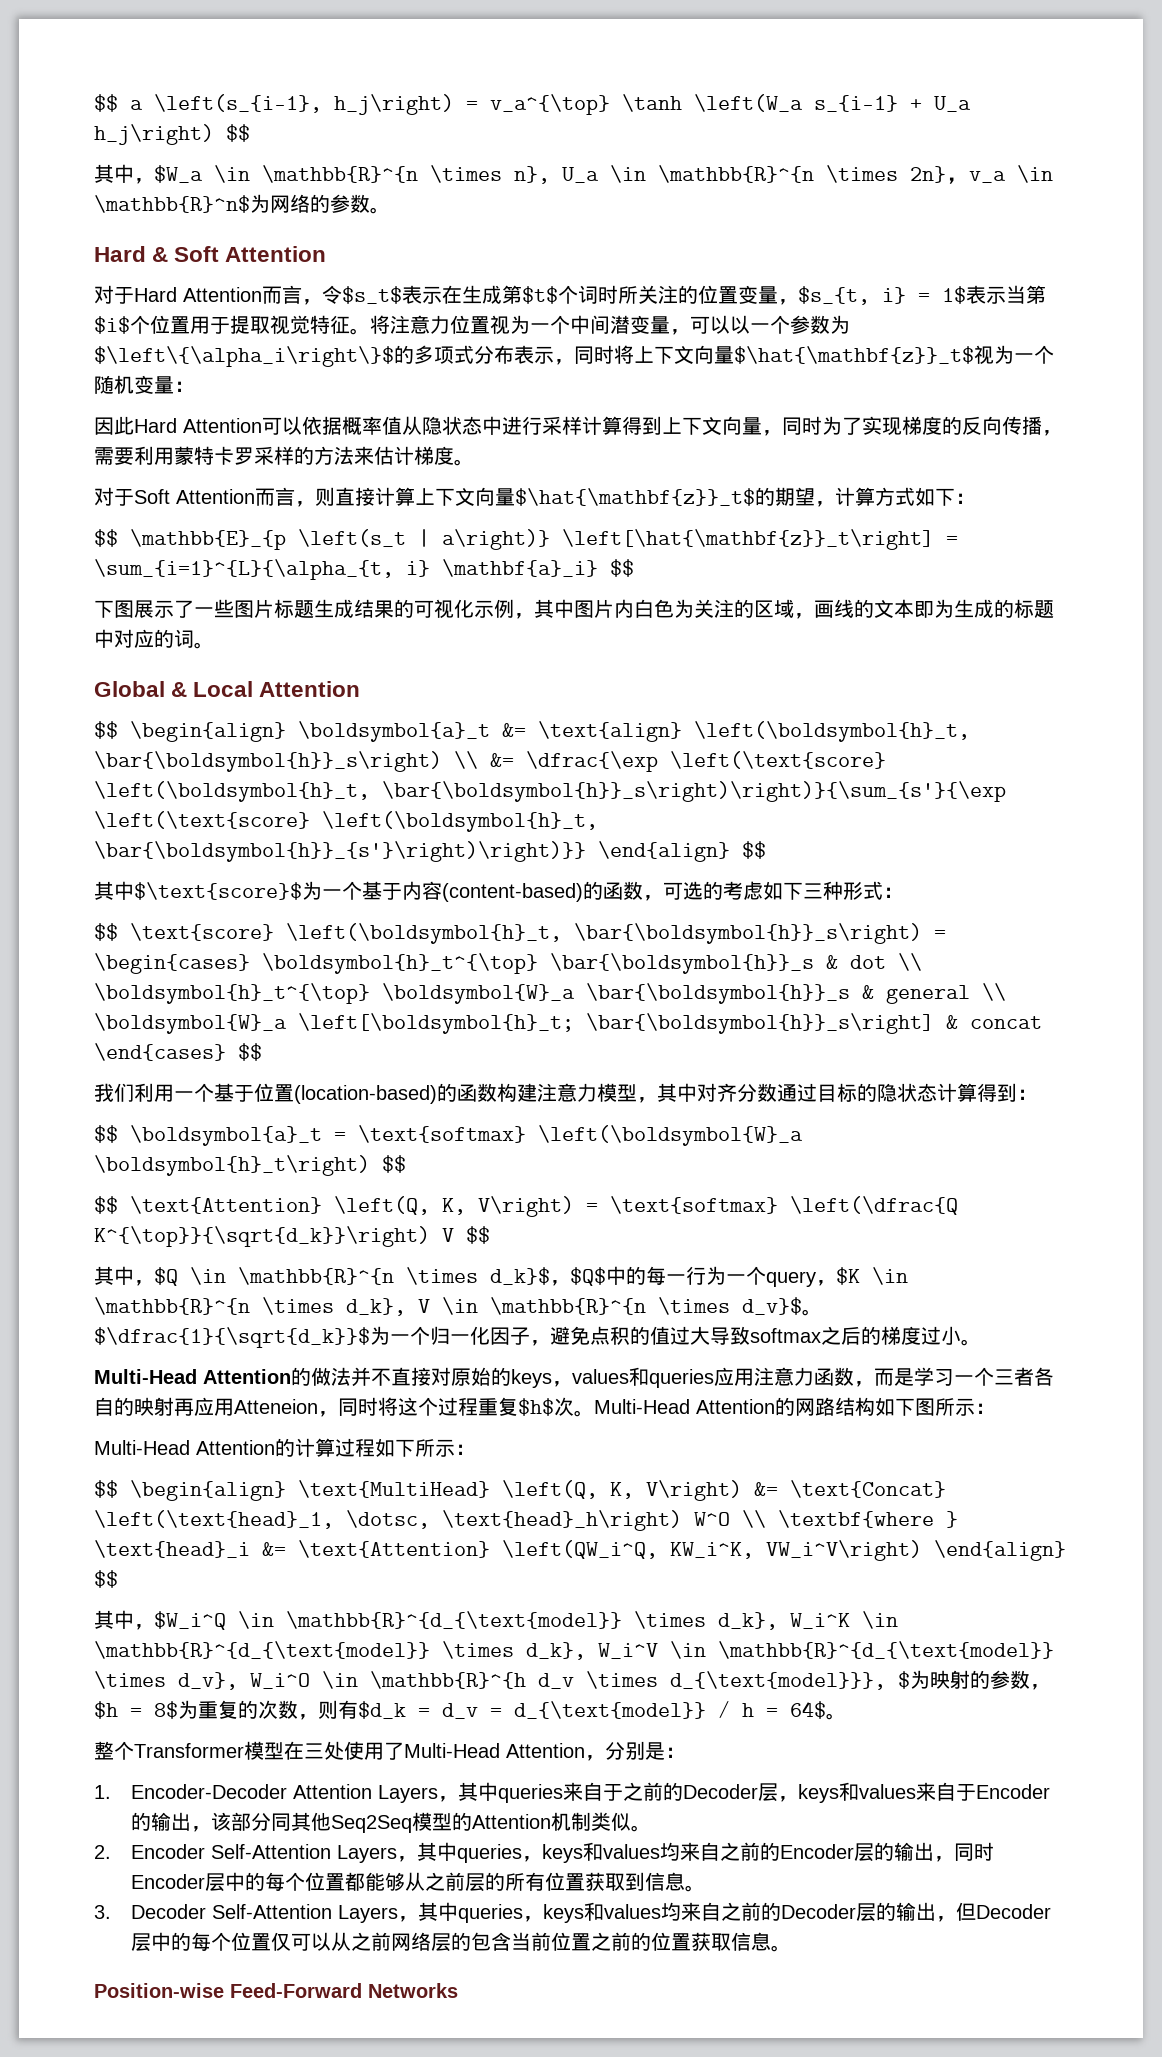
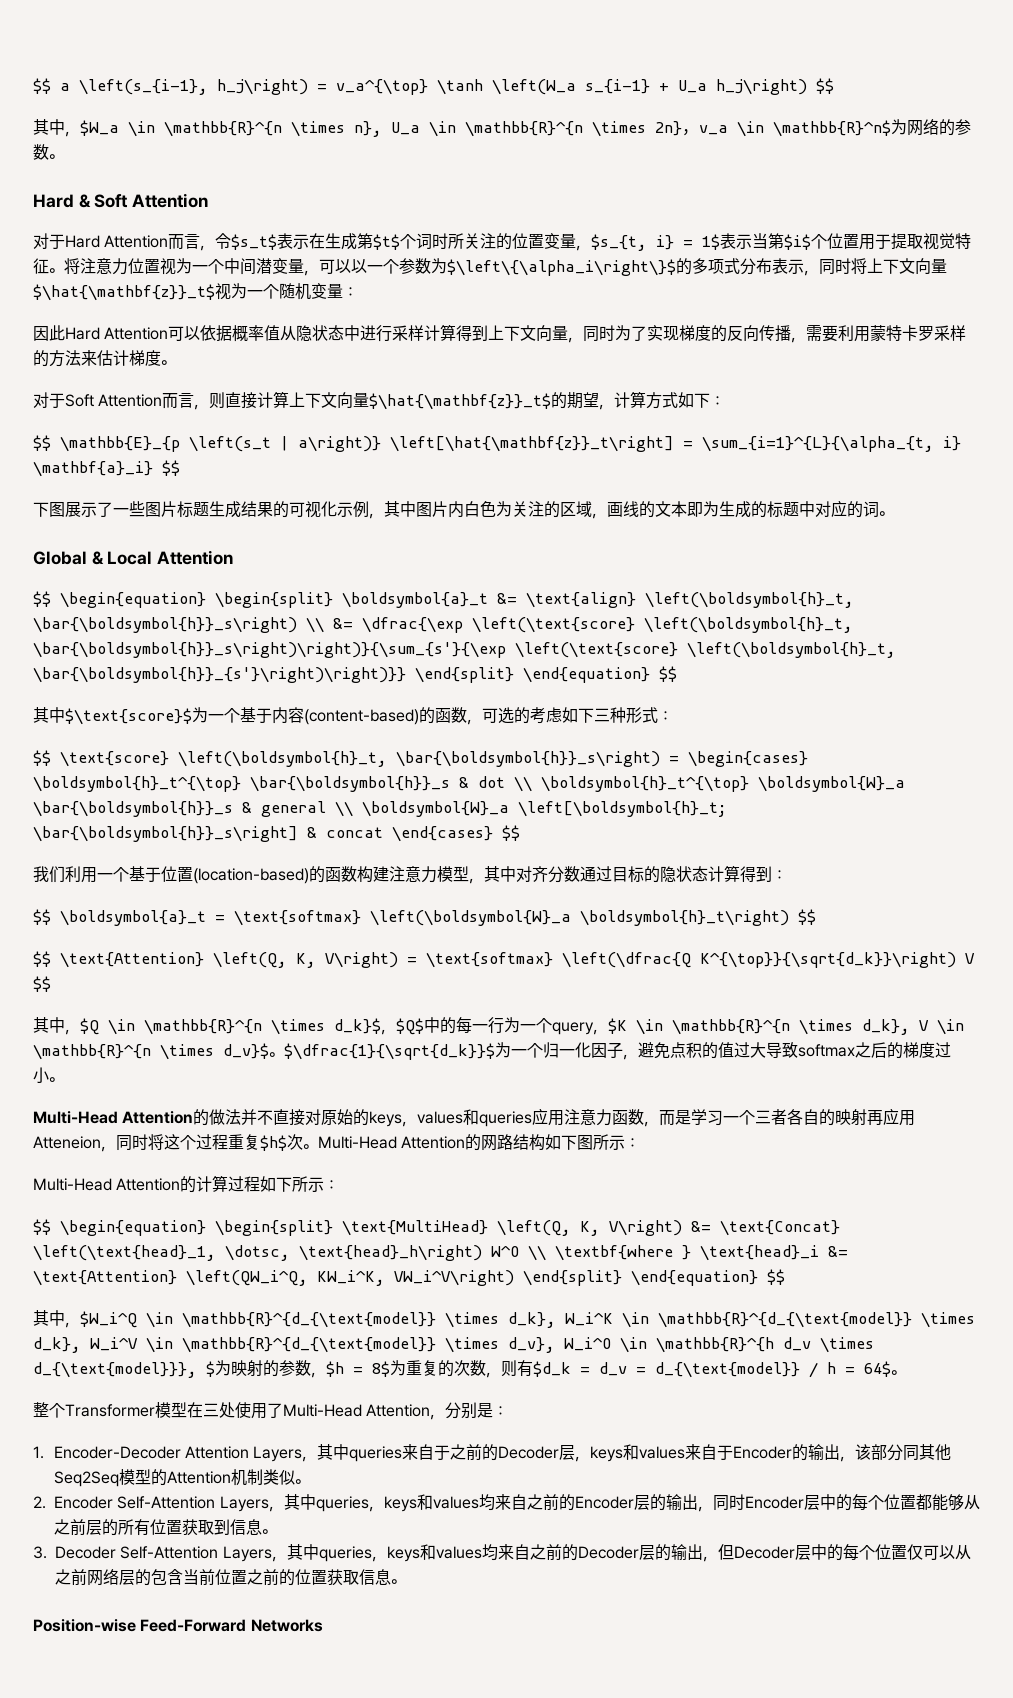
- $$ \begin{align} \boldsymbol{a}_t &= \text{align} \left(\boldsymbol{h}_t, \bar{\boldsymbol{h}}_s\right) \\ &= \dfrac{\exp \left(\text{score} \left(\boldsymbol{h}_t, \bar{\boldsymbol{h}}_s\right)\right)}{\sum_{s'}{\exp \left(\text{score} \left(\boldsymbol{h}_t, \bar{\boldsymbol{h}}_{s'}\right)\right)}} \end{align} $$
+ $$ \begin{equation} \begin{split} \boldsymbol{a}_t &= \text{align} \left(\boldsymbol{h}_t, \bar{\boldsymbol{h}}_s\right) \\ &= \dfrac{\exp \left(\text{score} \left(\boldsymbol{h}_t, \bar{\boldsymbol{h}}_s\right)\right)}{\sum_{s'}{\exp \left(\text{score} \left(\boldsymbol{h}_t, \bar{\boldsymbol{h}}_{s'}\right)\right)}} \end{split} \end{equation} $$
- $$ \begin{align} \text{MultiHead} \left(Q, K, V\right) &= \text{Concat} \left(\text{head}_1, \dotsc, \text{head}_h\right) W^O \\ \textbf{where } \text{head}_i &= \text{Attention} \left(QW_i^Q, KW_i^K, VW_i^V\right) \end{align} $$
+ $$ \begin{equation} \begin{split} \text{MultiHead} \left(Q, K, V\right) &= \text{Concat} \left(\text{head}_1, \dotsc, \text{head}_h\right) W^O \\ \textbf{where } \text{head}_i &= \text{Attention} \left(QW_i^Q, KW_i^K, VW_i^V\right) \end{split} \end{equation} $$

